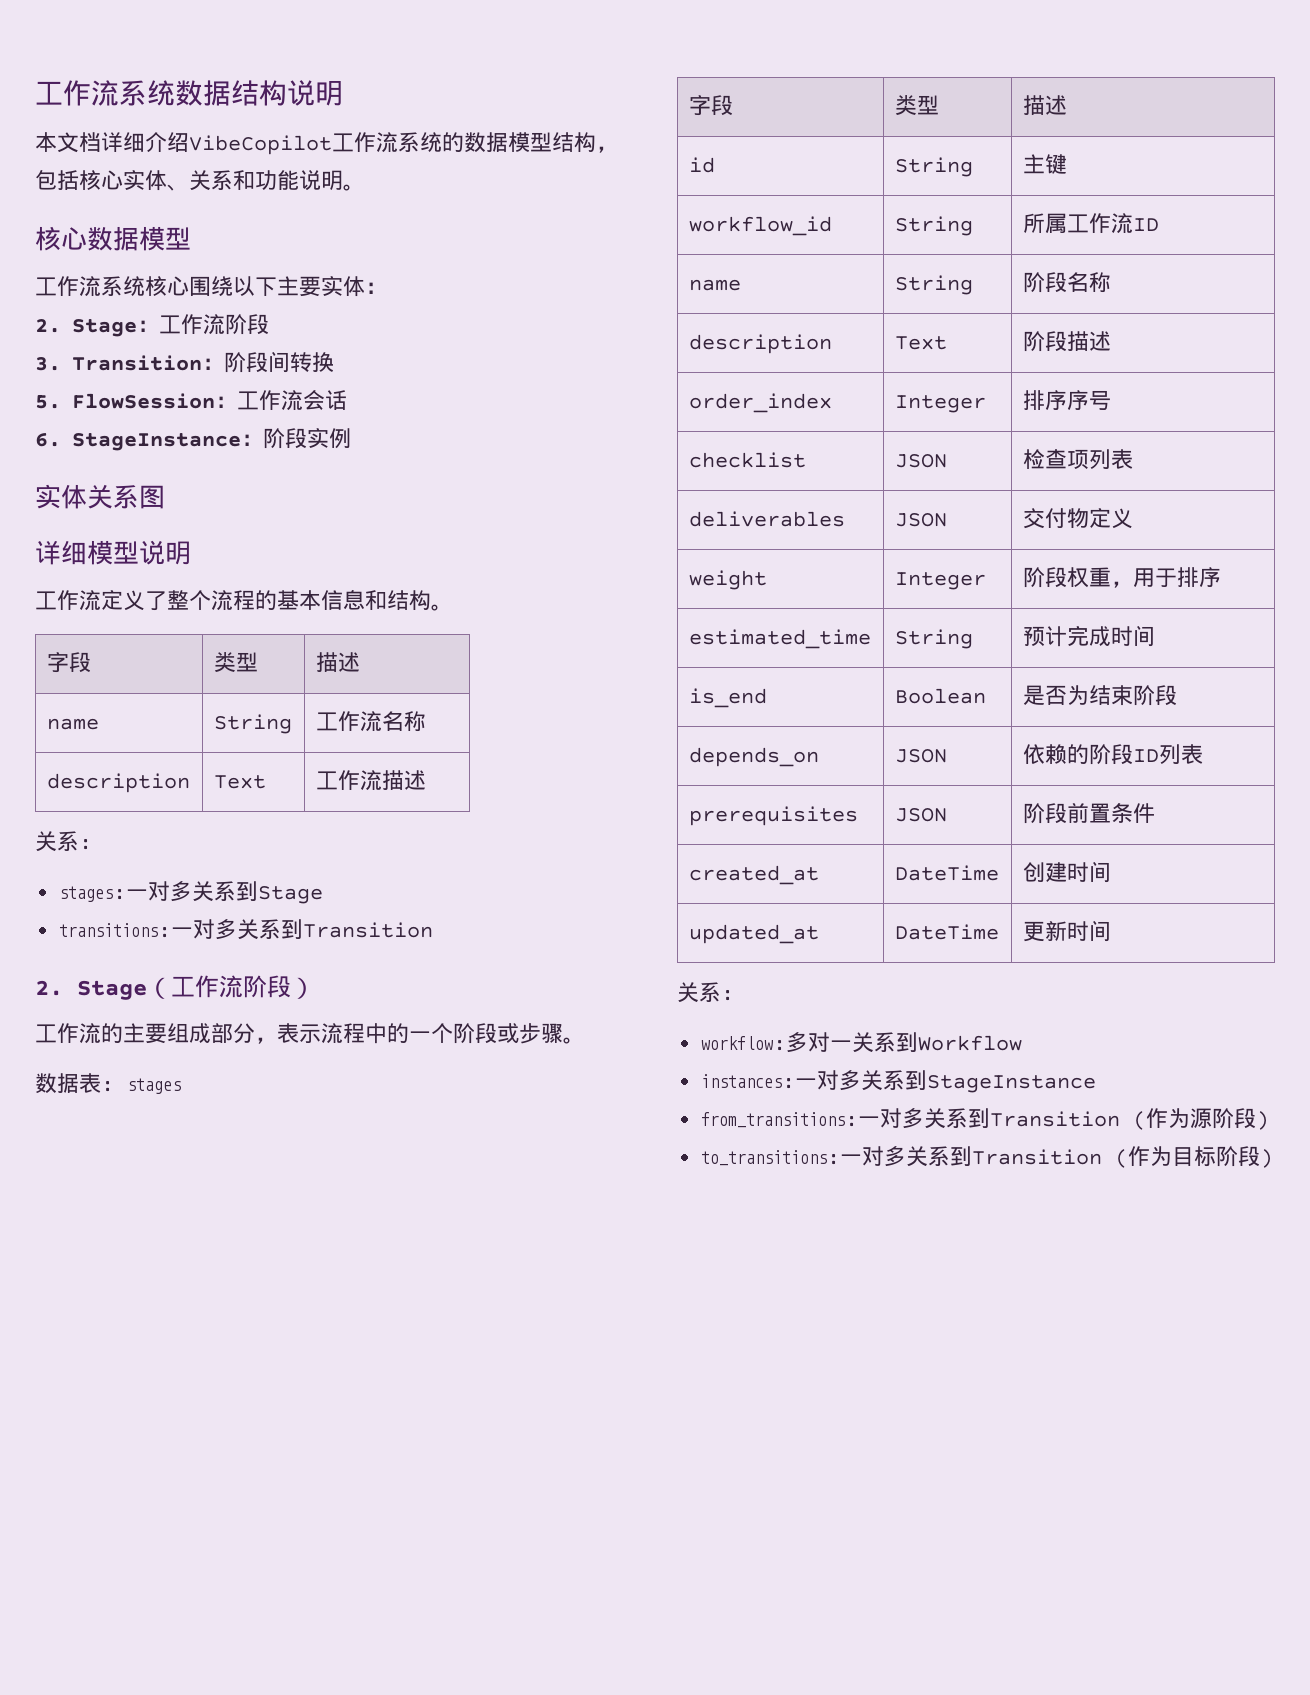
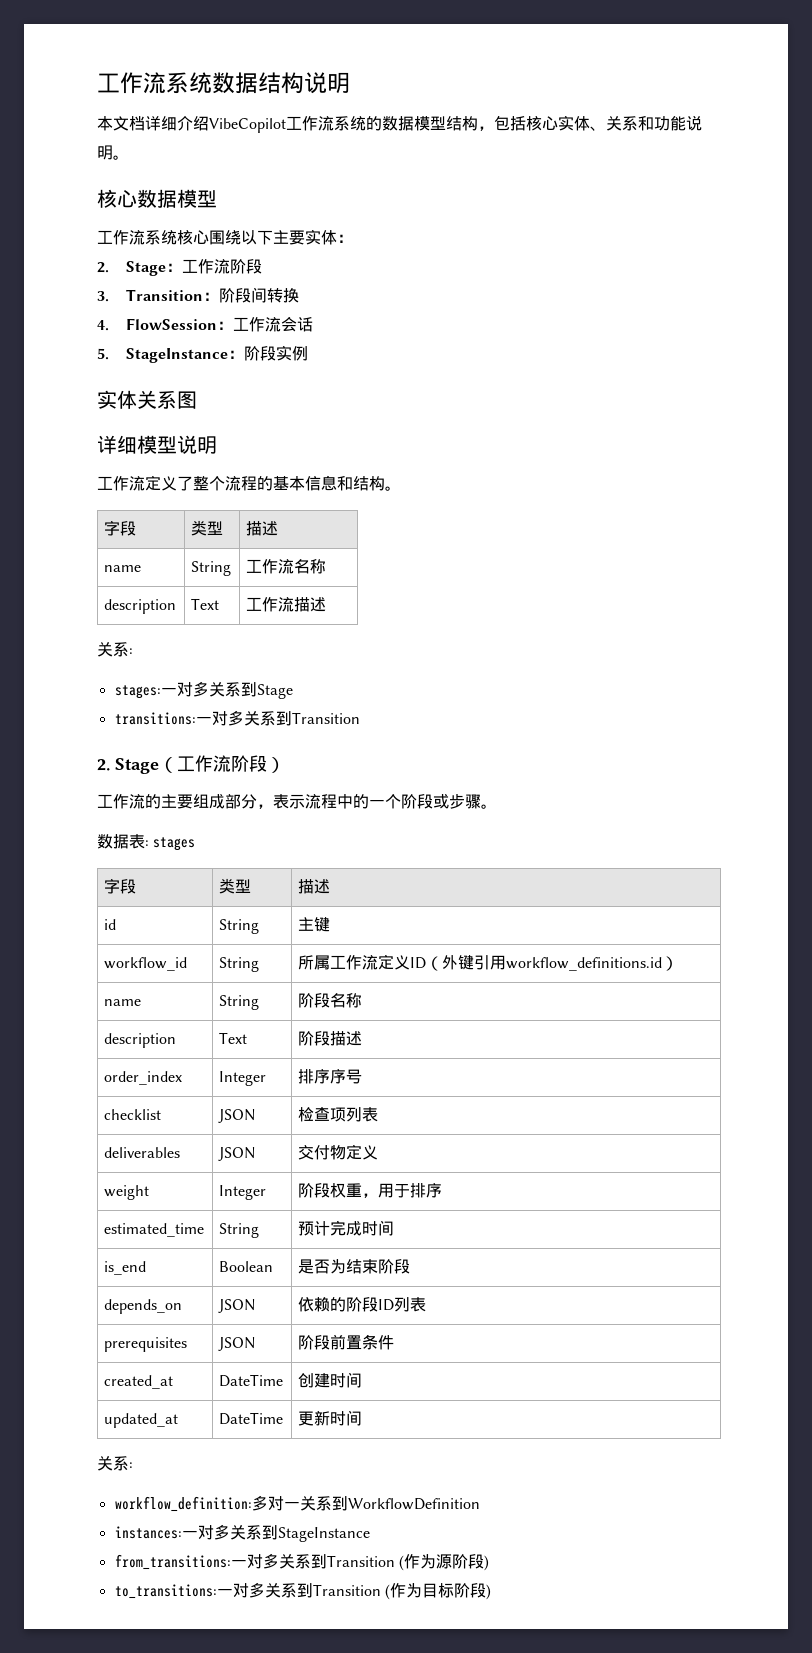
- 5. FlowSession：工作流会话
+ 4. FlowSession：工作流会话
- 6. StageInstance：阶段实例
+ 5. StageInstance：阶段实例
- workflow_id | String | 所属工作流ID
+ workflow_id | String | 所属工作流定义ID（外键引用workflow_definitions.id）
- workflow:多对一关系到Workflow
+ workflow_definition:多对一关系到WorkflowDefinition

